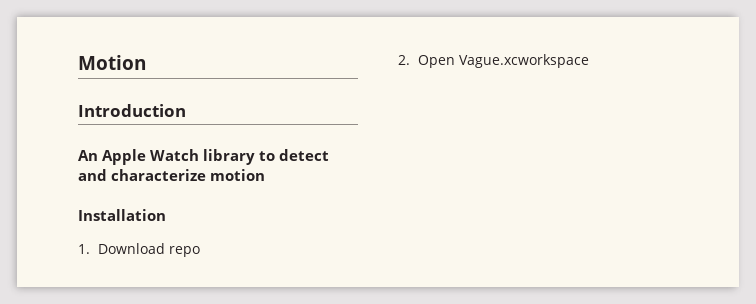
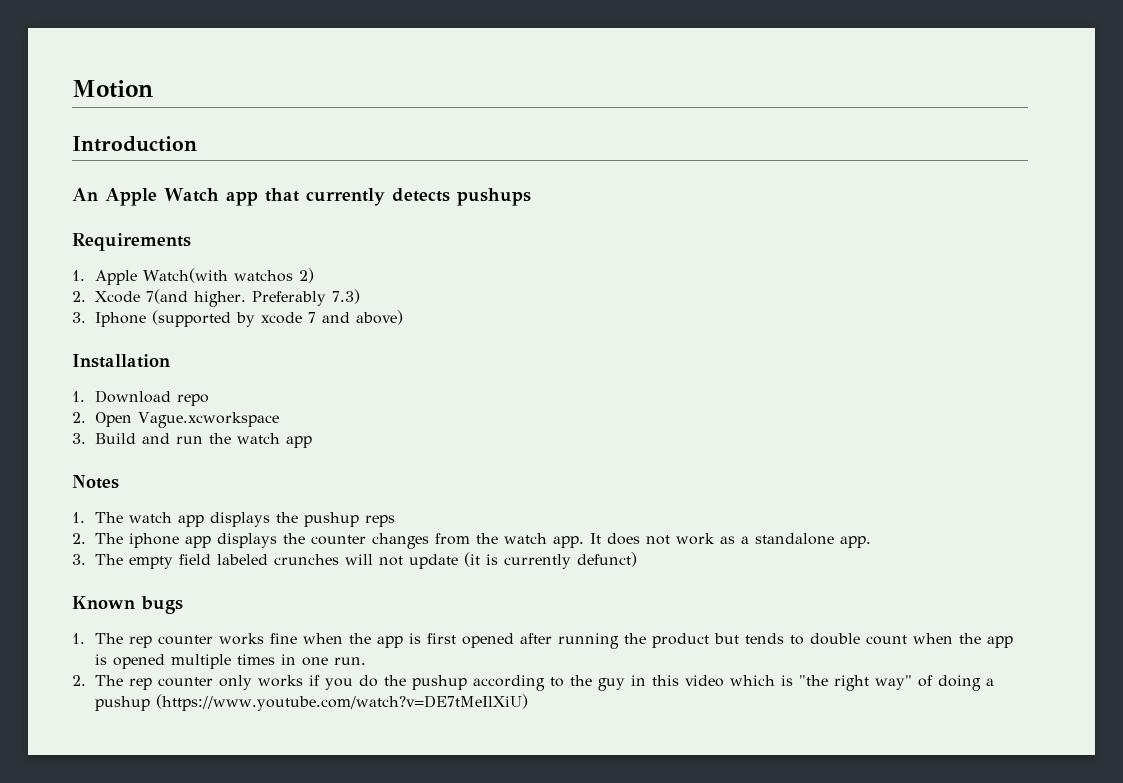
- An Apple Watch library to detect and characterize motion
+ An Apple Watch app that currently detects pushups
+ Requirements
+ 1. Apple Watch(with watchos 2)
+ 2. Xcode 7(and higher. Preferably 7.3)
+ 3. Iphone (supported by xcode 7 and above)
+ 3. Build and run the watch app
+ Notes
+ 1. The watch app displays the pushup reps
+ 2. The iphone app displays the counter changes from the watch app. It does not work as a standalone app.
+ 3. The empty field labeled crunches will not update (it is currently defunct)
+ Known bugs
+ 1. The rep counter works fine when the app is first opened after running the product but tends to double count when the app is opened multiple times in one run.
+ 2. The rep counter only works if you do the pushup according to the guy in this video which is "the right way" of doing a pushup (https://www.youtube.com/watch?v=DE7tMeIlXiU)

